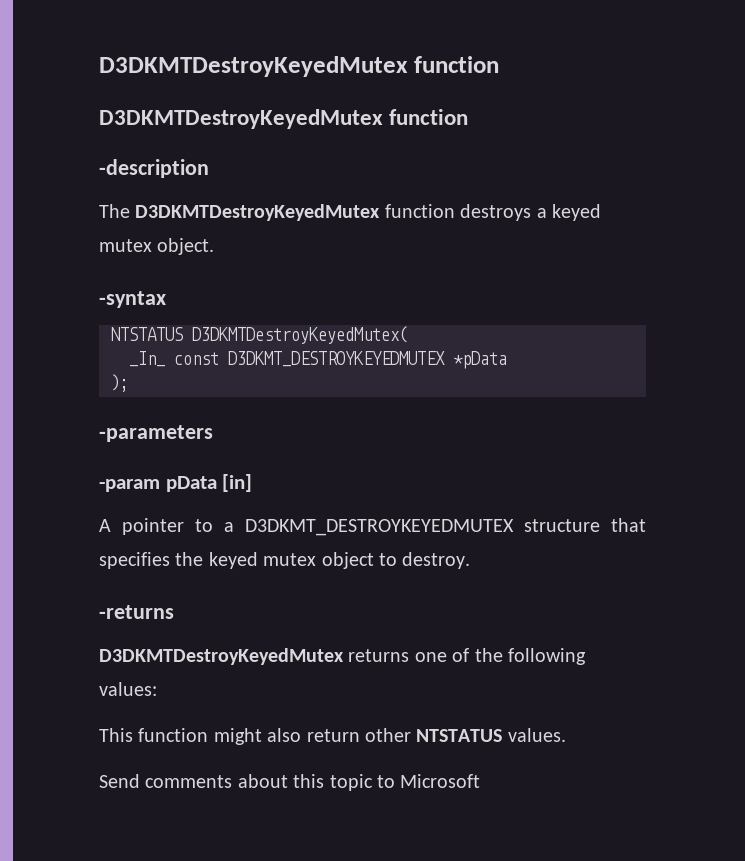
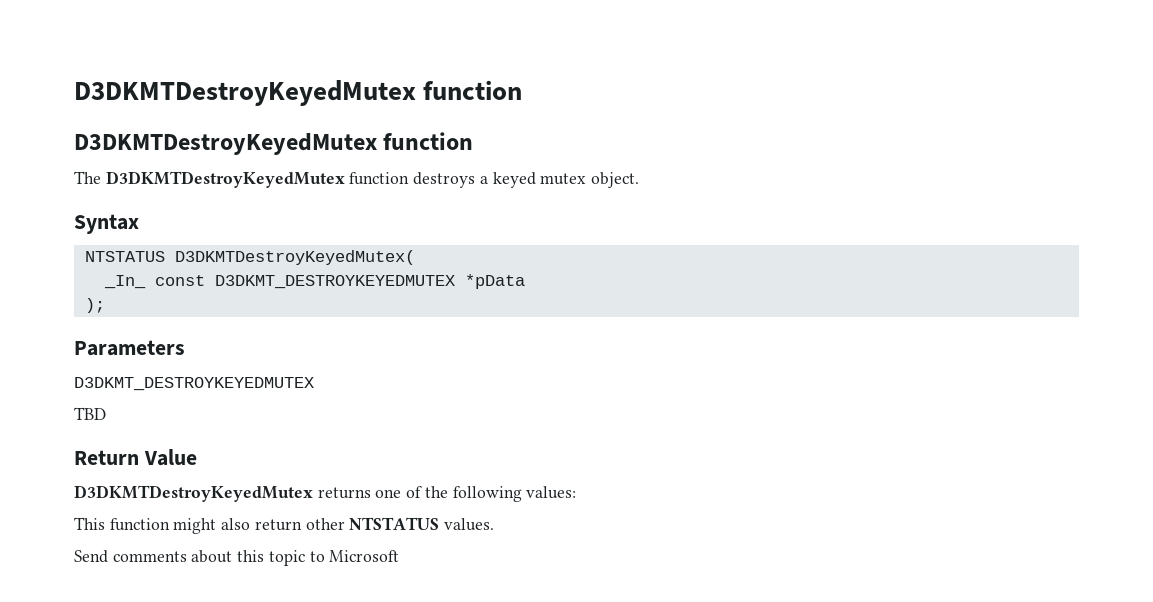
- -description
- -syntax
+ Syntax
- -parameters
- -param pData [in]
- A pointer to a D3DKMT_DESTROYKEYEDMUTEX structure that specifies the keyed mutex object to destroy.
- -returns
+ Parameters
+ D3DKMT_DESTROYKEYEDMUTEX
+ TBD
+ Return Value

